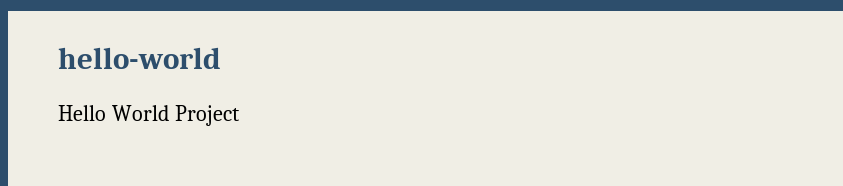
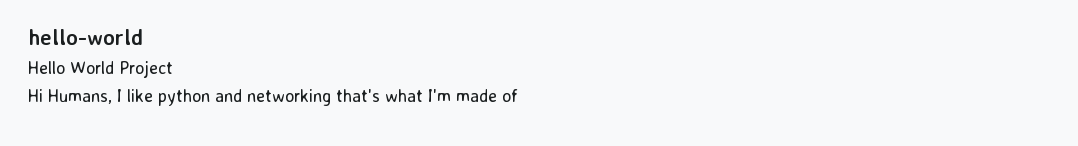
+ Hi Humans, I like python and networking that's what I'm made of

